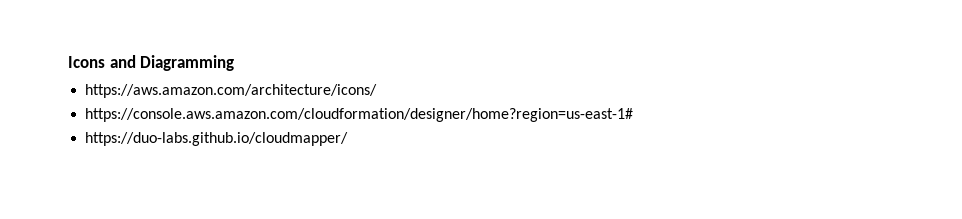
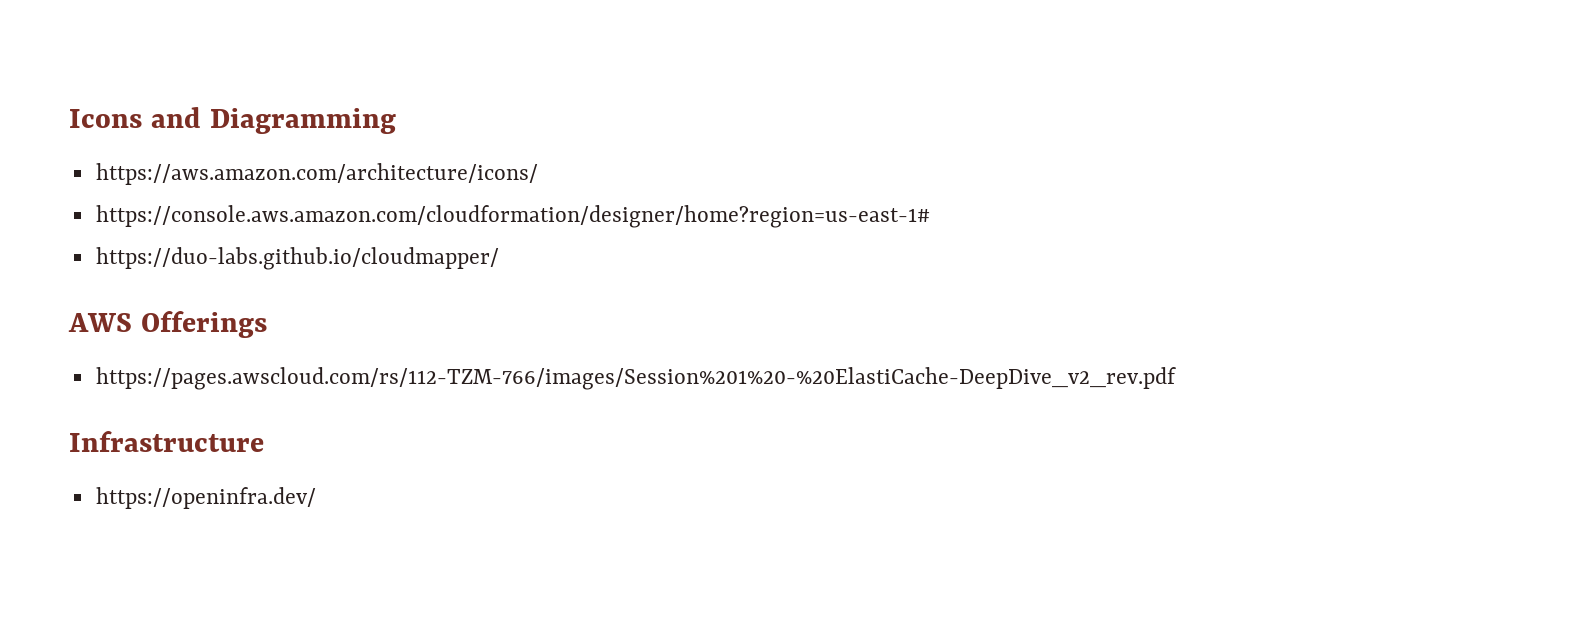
+ AWS Offerings
+ https://pages.awscloud.com/rs/112-TZM-766/images/Session%201%20-%20ElastiCache-DeepDive_v2_rev.pdf
+ Infrastructure
+ https://openinfra.dev/

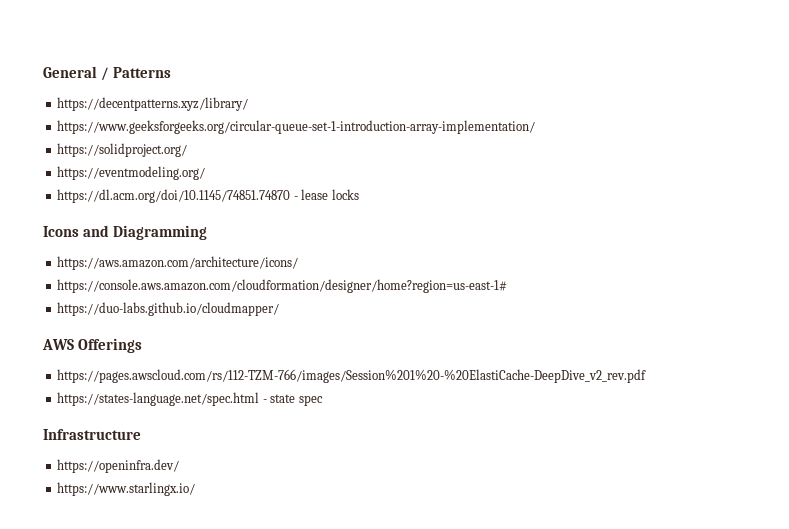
+ General / Patterns
+ https://decentpatterns.xyz/library/
+ https://www.geeksforgeeks.org/circular-queue-set-1-introduction-array-implementation/
+ https://solidproject.org/
+ https://eventmodeling.org/
+ https://dl.acm.org/doi/10.1145/74851.74870 - lease locks
+ https://states-language.net/spec.html - state spec
+ https://www.starlingx.io/

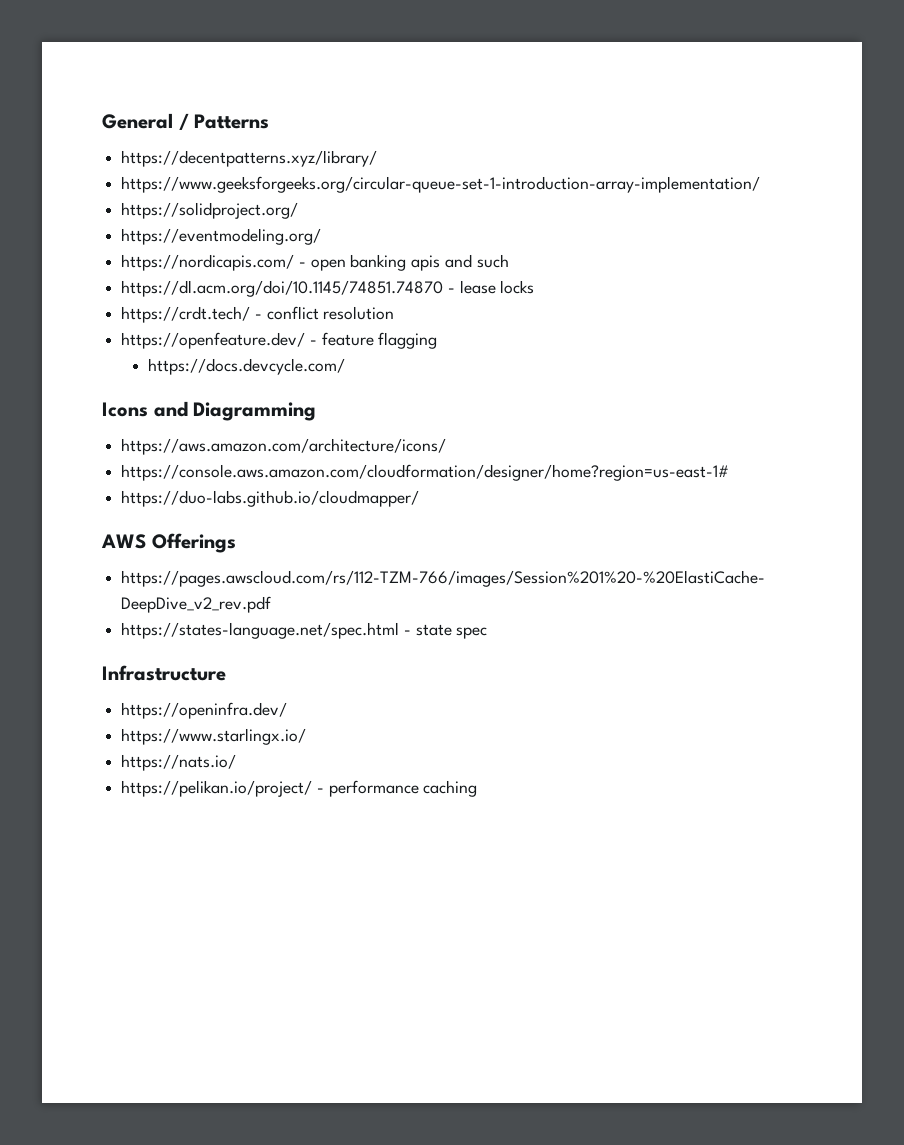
+ https://nordicapis.com/ - open banking apis and such
  https://dl.acm.org/doi/10.1145/74851.74870 - lease locks
+ https://crdt.tech/ - conflict resolution
+ https://openfeature.dev/ - feature flagging
+ https://docs.devcycle.com/
+ https://nats.io/
+ https://pelikan.io/project/ - performance caching

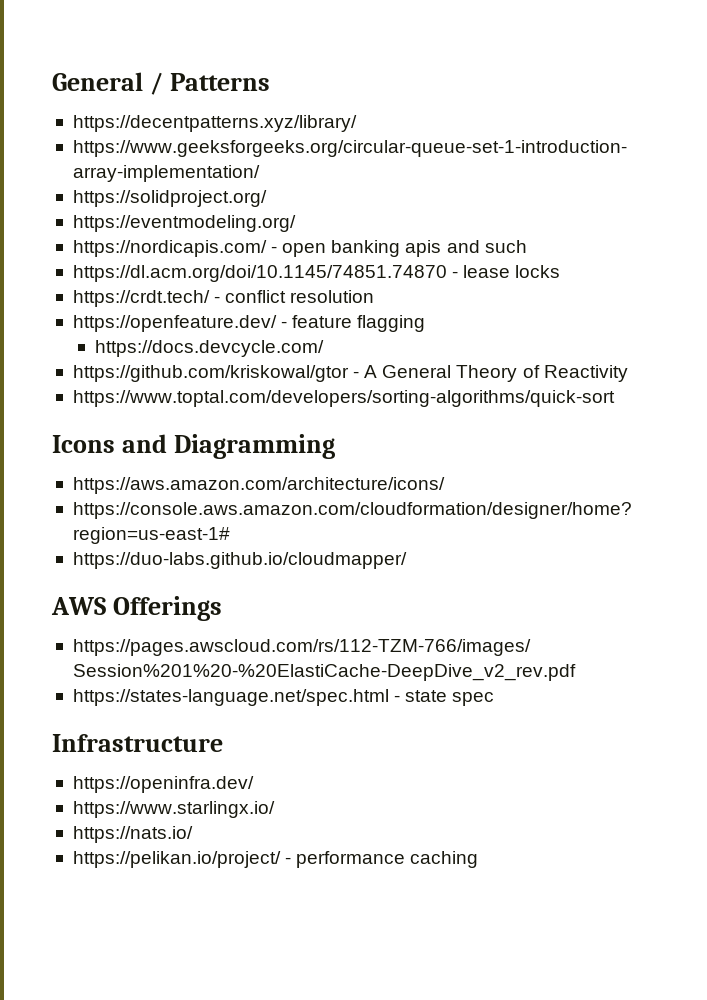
+ https://github.com/kriskowal/gtor - A General Theory of Reactivity
+ https://www.toptal.com/developers/sorting-algorithms/quick-sort

